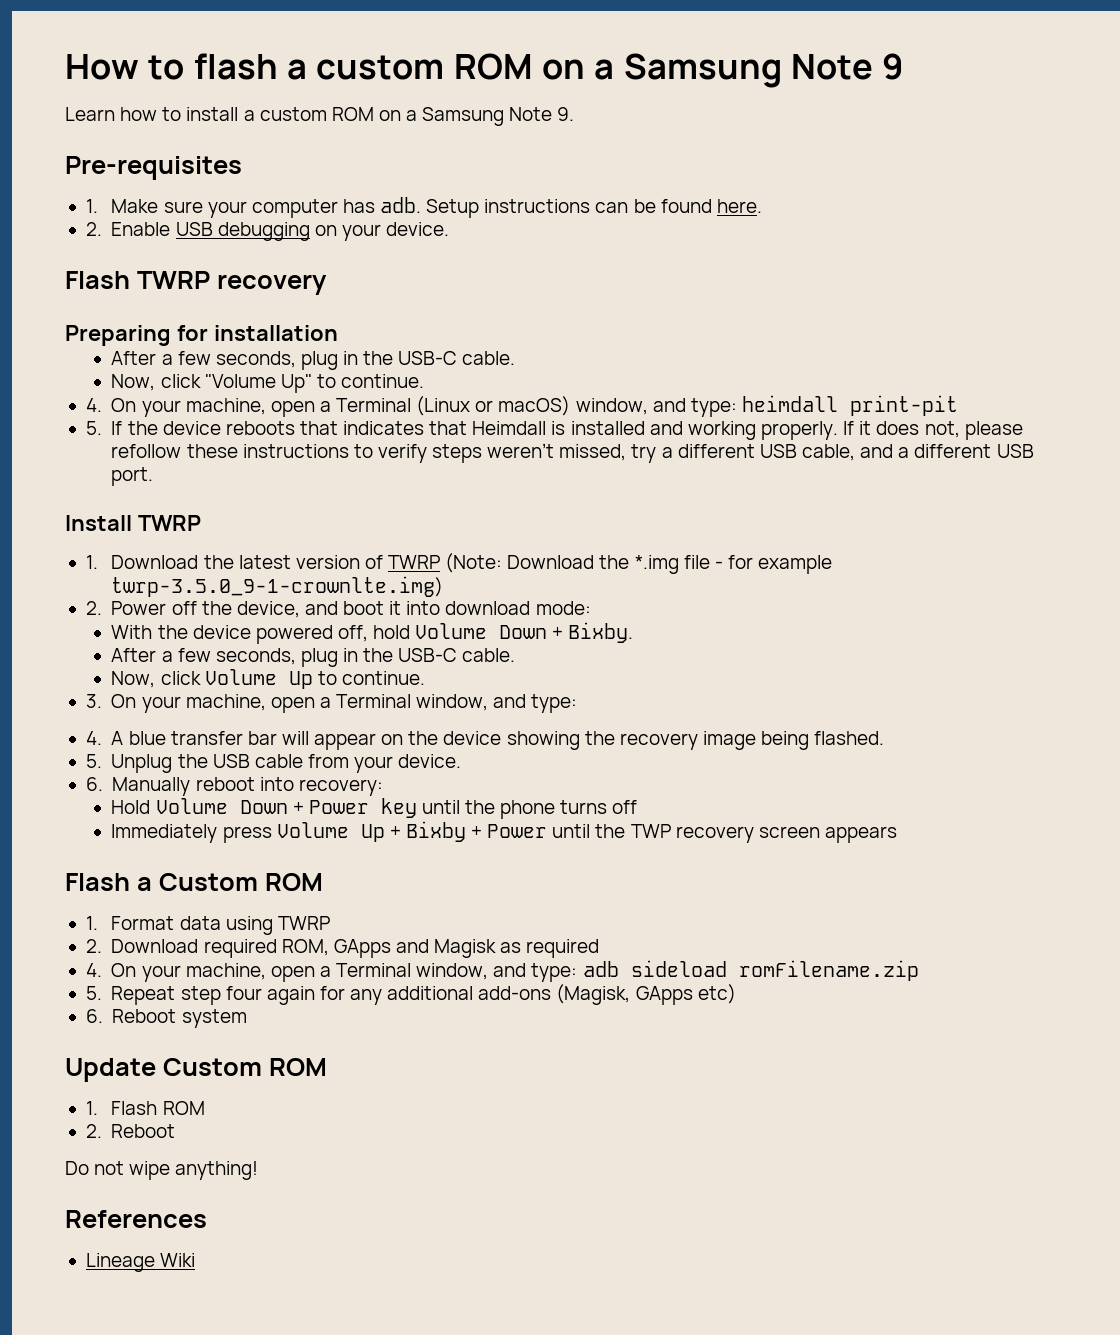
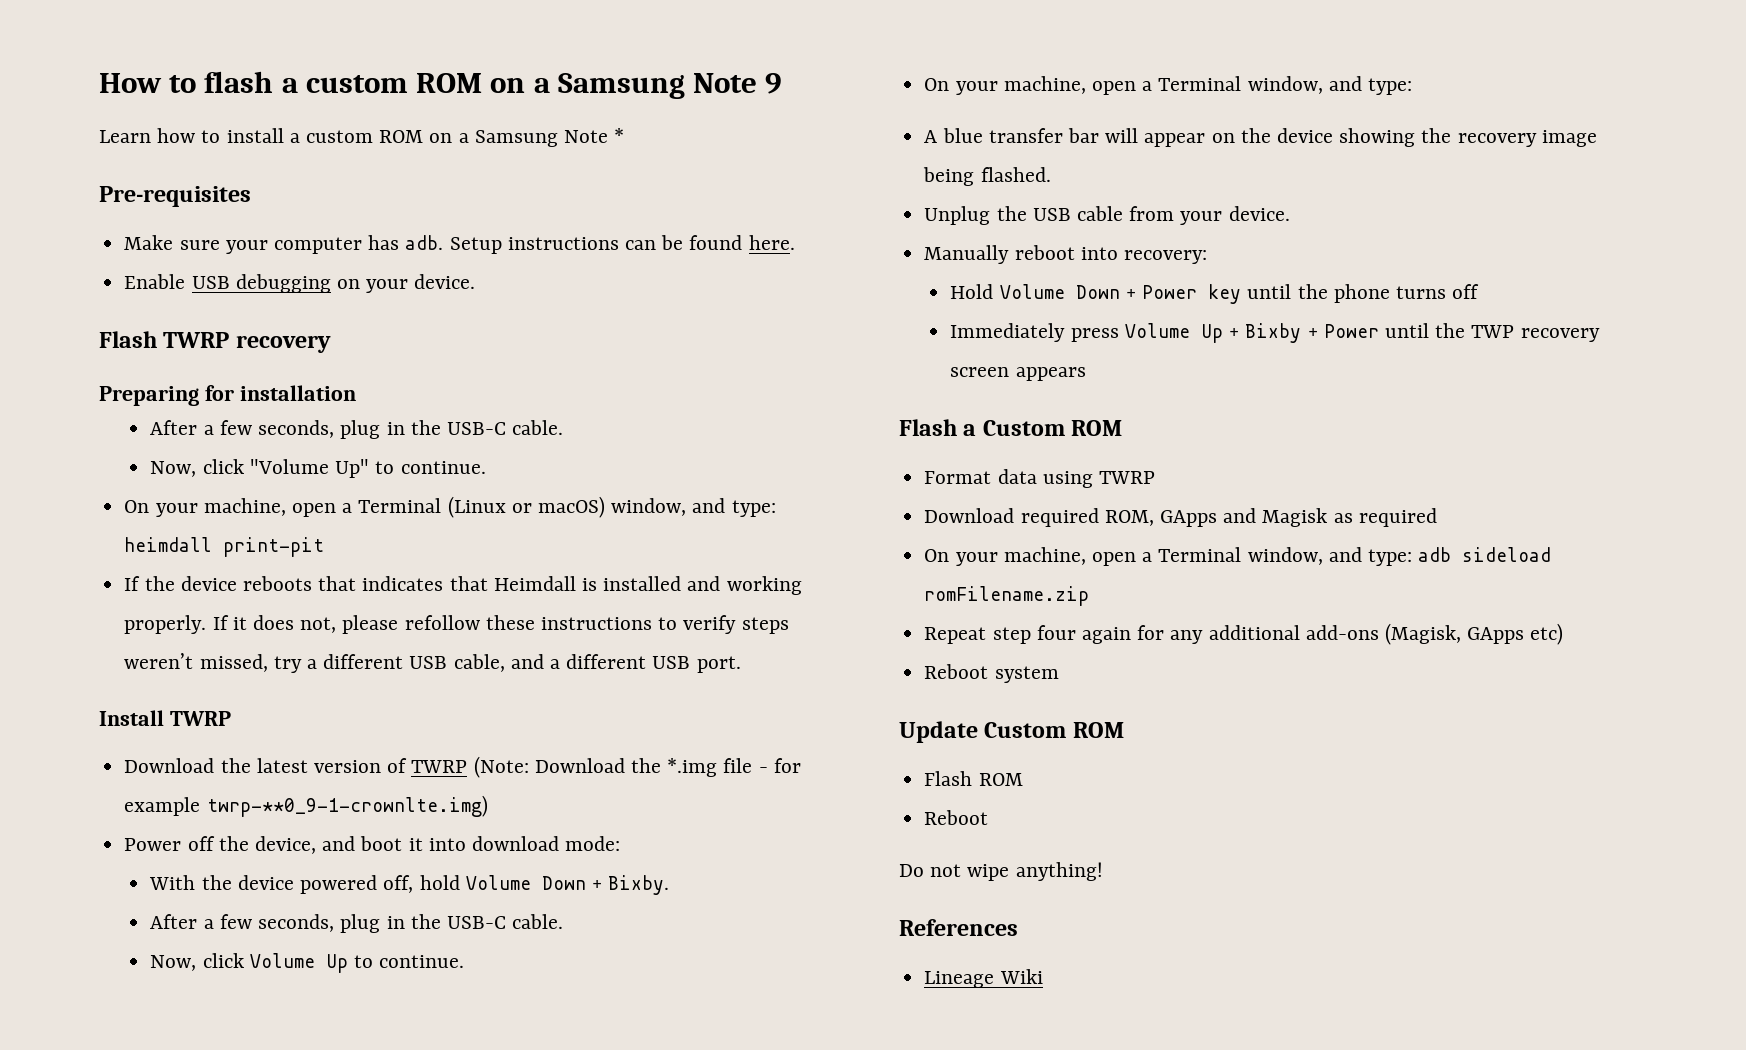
- Learn how to install a custom ROM on a Samsung Note 9.
+ Learn how to install a custom ROM on a Samsung Note *
- 1. Make sure your computer has adb.
+ Make sure your computer has adb.
- 2. Enable USB debugging on your device.
+ Enable USB debugging on your device.
- 4. On your machine, open a Terminal (Linux or macOS) window, and type: heimdall print-pit
+ On your machine, open a Terminal (Linux or macOS) window, and type: heimdall print-pit
- 5. If the device reboots that indicates that Heimdall is installed and working properly.
+ If the device reboots that indicates that Heimdall is installed and working properly.
- 1. Download the latest version of TWRP (Note: Download the *.img file - for example twrp-3.5.0_9-1-crownlte.img)
- 2. Power off the device, and boot it into download mode:
+ Download the latest version of TWRP (Note: Download the *.img file - for example twrp-**0_9-1-crownlte.img)
+ Power off the device, and boot it into download mode:
  Now, click Volume Up to continue.
- 3. On your machine, open a Terminal window, and type:
+ On your machine, open a Terminal window, and type:
- 4. A blue transfer bar will appear on the device showing the recovery image being flashed.
+ A blue transfer bar will appear on the device showing the recovery image being flashed.
- 5. Unplug the USB cable from your device.
+ Unplug the USB cable from your device.
- 6. Manually reboot into recovery:
+ Manually reboot into recovery:
- 1. Format data using TWRP
+ Format data using TWRP
- 2. Download required ROM, GApps and Magisk as required
+ Download required ROM, GApps and Magisk as required
- 4. On your machine, open a Terminal window, and type: adb sideload romFilename.zip
+ On your machine, open a Terminal window, and type: adb sideload romFilename.zip
- 5. Repeat step four again for any additional add-ons (Magisk, GApps etc)
+ Repeat step four again for any additional add-ons (Magisk, GApps etc)
- 6. Reboot system
+ Reboot system
- 1. Flash ROM
- 2. Reboot
+ Flash ROM
+ Reboot

